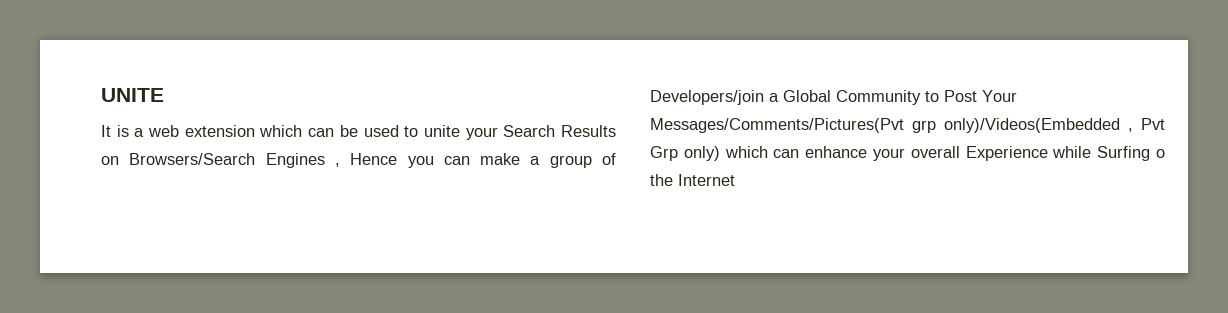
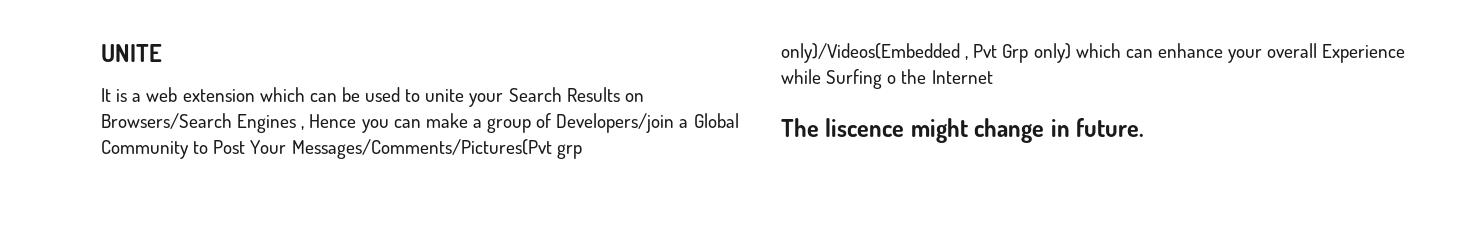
+ The liscence might change in future.

